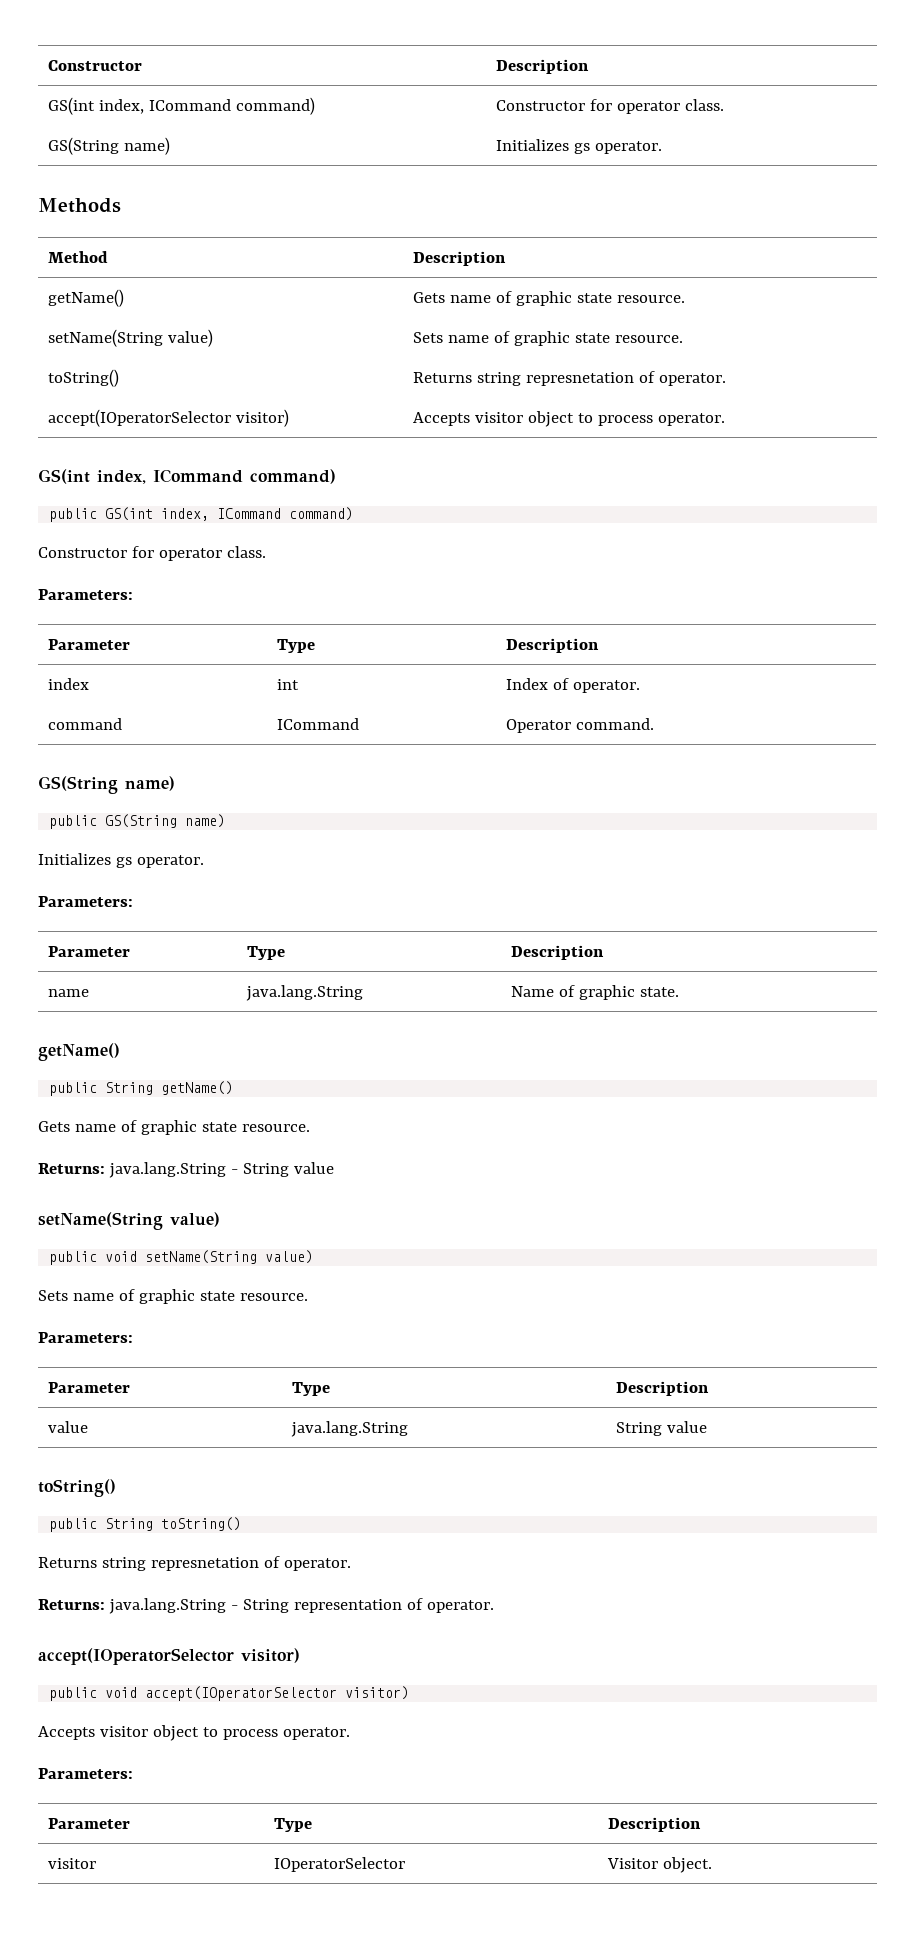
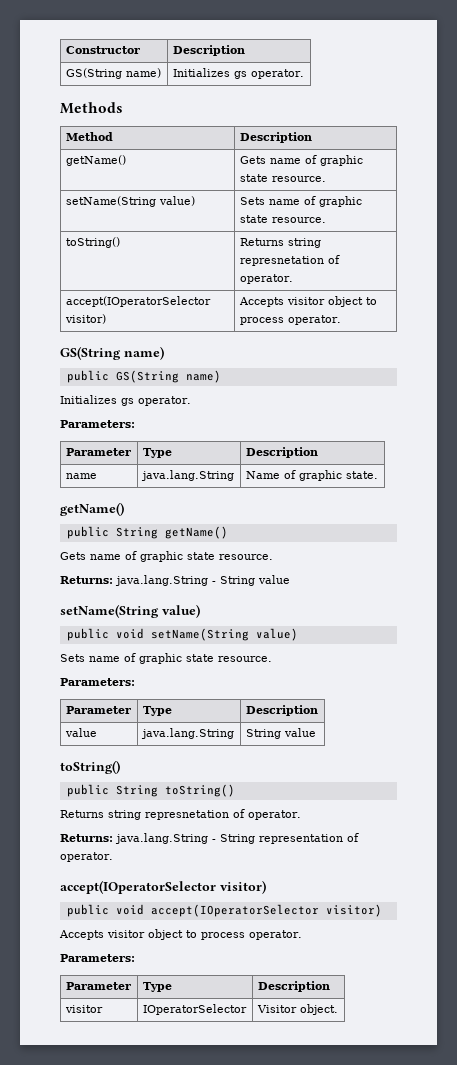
- GS(int index, ICommand command) | Constructor for operator class.
  accept(IOperatorSelector visitor) | Accepts visitor object to process operator.
- GS(int index, ICommand command)
- public GS(int index, ICommand command)
- Constructor for operator class.
- Parameters:
- Parameter | Type | Description
- index | int | Index of operator.
- command | ICommand | Operator command.

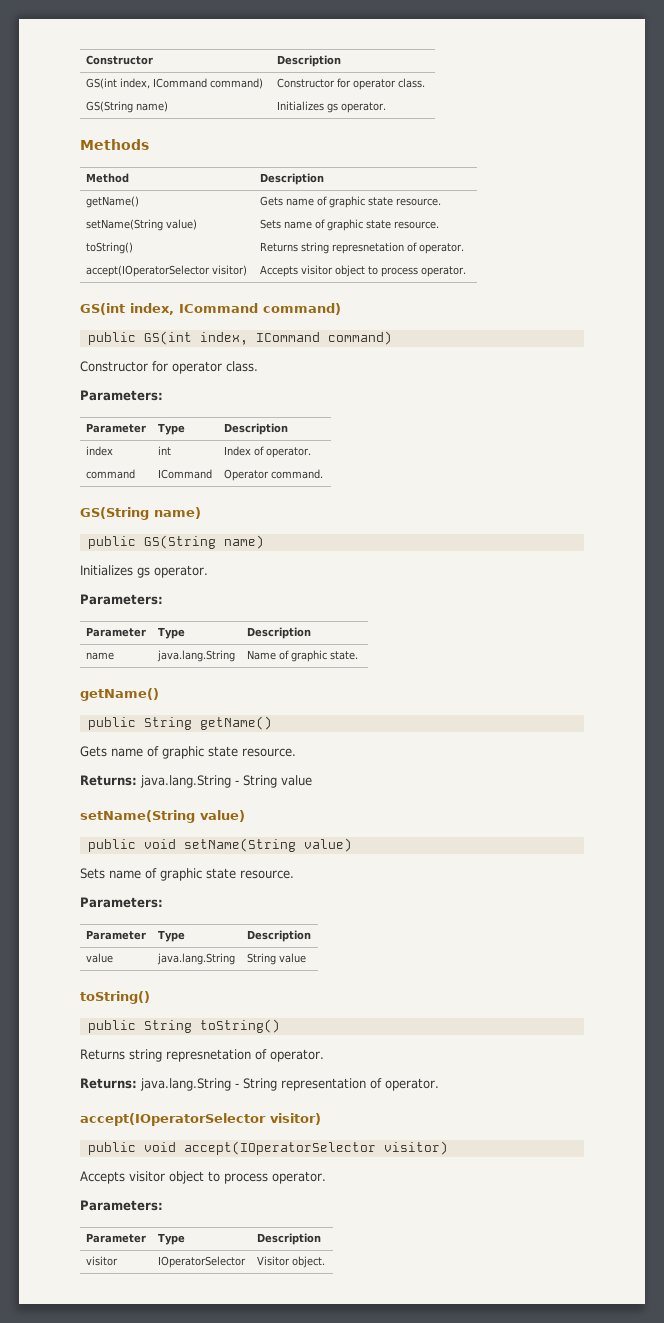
+ GS(int index, ICommand command) | Constructor for operator class.
  accept(IOperatorSelector visitor) | Accepts visitor object to process operator.
+ GS(int index, ICommand command)
+ public GS(int index, ICommand command)
+ Constructor for operator class.
+ Parameters:
+ Parameter | Type | Description
+ index | int | Index of operator.
+ command | ICommand | Operator command.

